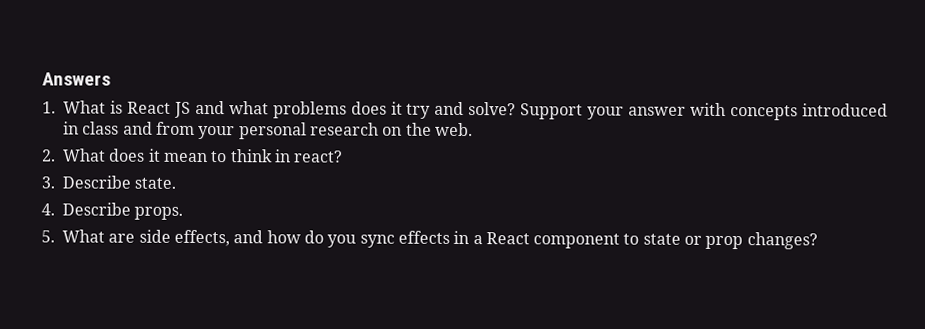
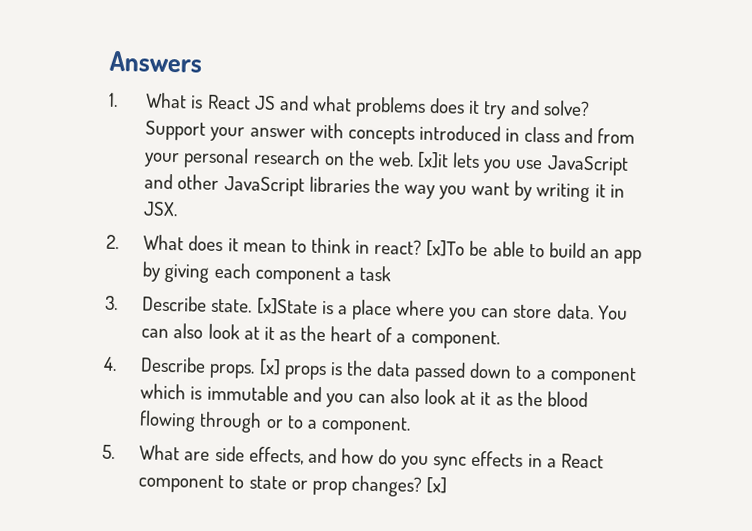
+ [x]it lets you use JavaScript and other JavaScript libraries the way you want by writing it in JSX.
- 2. What does it mean to think in react?
- 3. Describe state.
- 4. Describe props.
+ 2. What does it mean to think in react? [x]To be able to build an app by giving each component a task
+ 3. Describe state. [x]State is a place where you can store data. You can also look at it as the heart of a component.
+ 4. Describe props. [x] props is the data passed down to a component which is immutable and you can also look at it as the blood flowing through or to a component.
- 5. What are side effects, and how do you sync effects in a React component to state or prop changes?
+ 5. What are side effects, and how do you sync effects in a React component to state or prop changes? [x]

